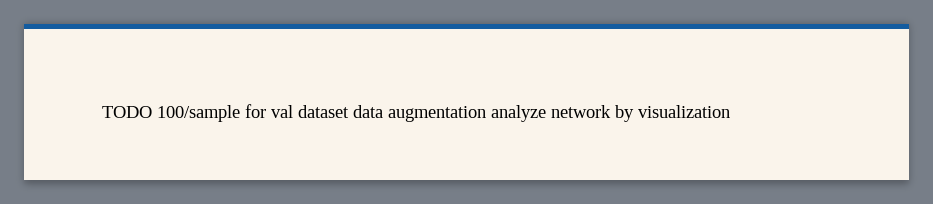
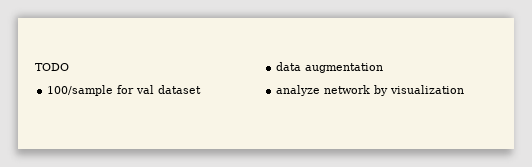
- TODO 100/sample for val dataset data augmentation analyze network by visualization
+ TODO
+ 100/sample for val dataset
+ data augmentation
+ analyze network by visualization

